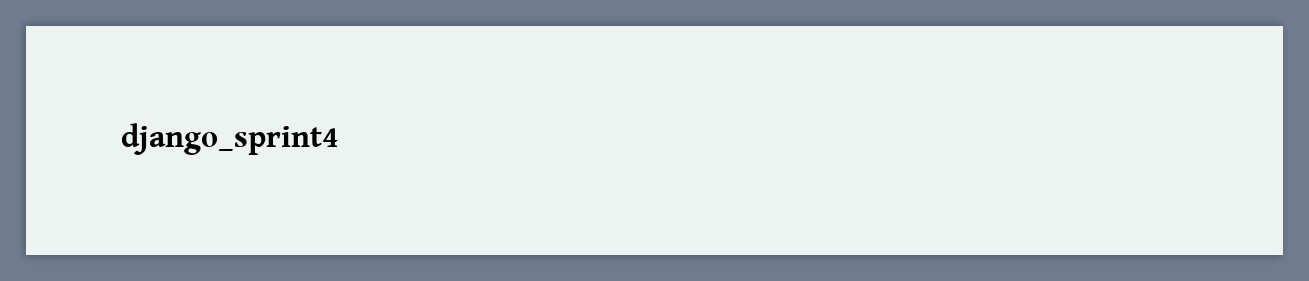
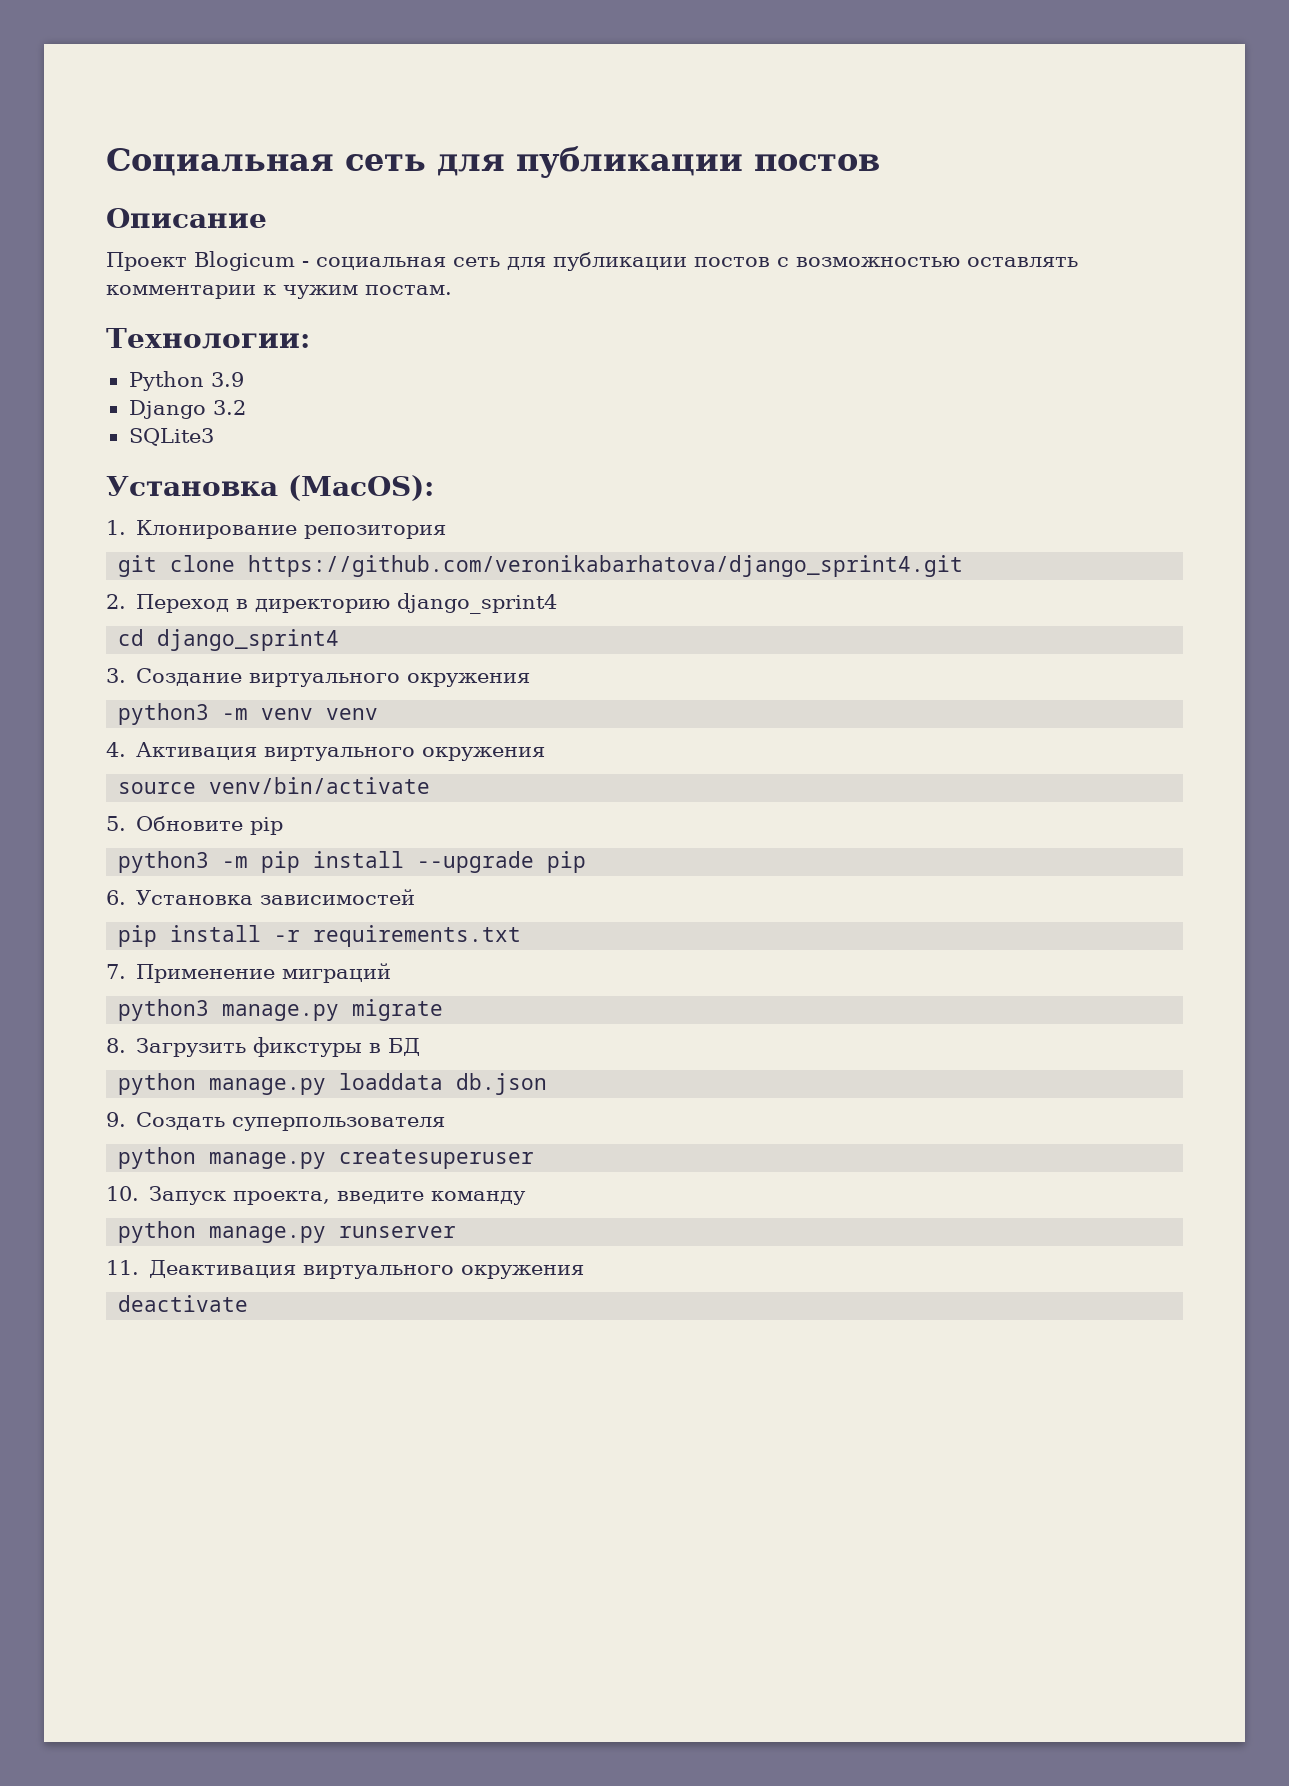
- django_sprint4
+ Социальная сеть для публикации постов
+ Описание
+ Проект Blogicum - социальная сеть для публикации постов с возможностью оставлять комментарии к чужим постам.
+ Технологии:
+ Python 3.9
+ Django 3.2
+ SQLite3
+ Установка (MacOS):
+ 1. Клонирование репозитория
+ git clone https://github.com/veronikabarhatova/django_sprint4.git
+ 2. Переход в директорию django_sprint4
+ cd django_sprint4
+ 3. Создание виртуального окружения
+ python3 -m venv venv
+ 4. Активация виртуального окружения
+ source venv/bin/activate
+ 5. Обновите pip
+ python3 -m pip install --upgrade pip
+ 6. Установка зависимостей
+ pip install -r requirements.txt
+ 7. Применение миграций
+ python3 manage.py migrate
+ 8. Загрузить фикстуры в БД
+ python manage.py loaddata db.json
+ 9. Создать суперпользователя
+ python manage.py createsuperuser
+ 10. Запуск проекта, введите команду
+ python manage.py runserver
+ 11. Деактивация виртуального окружения
+ deactivate

